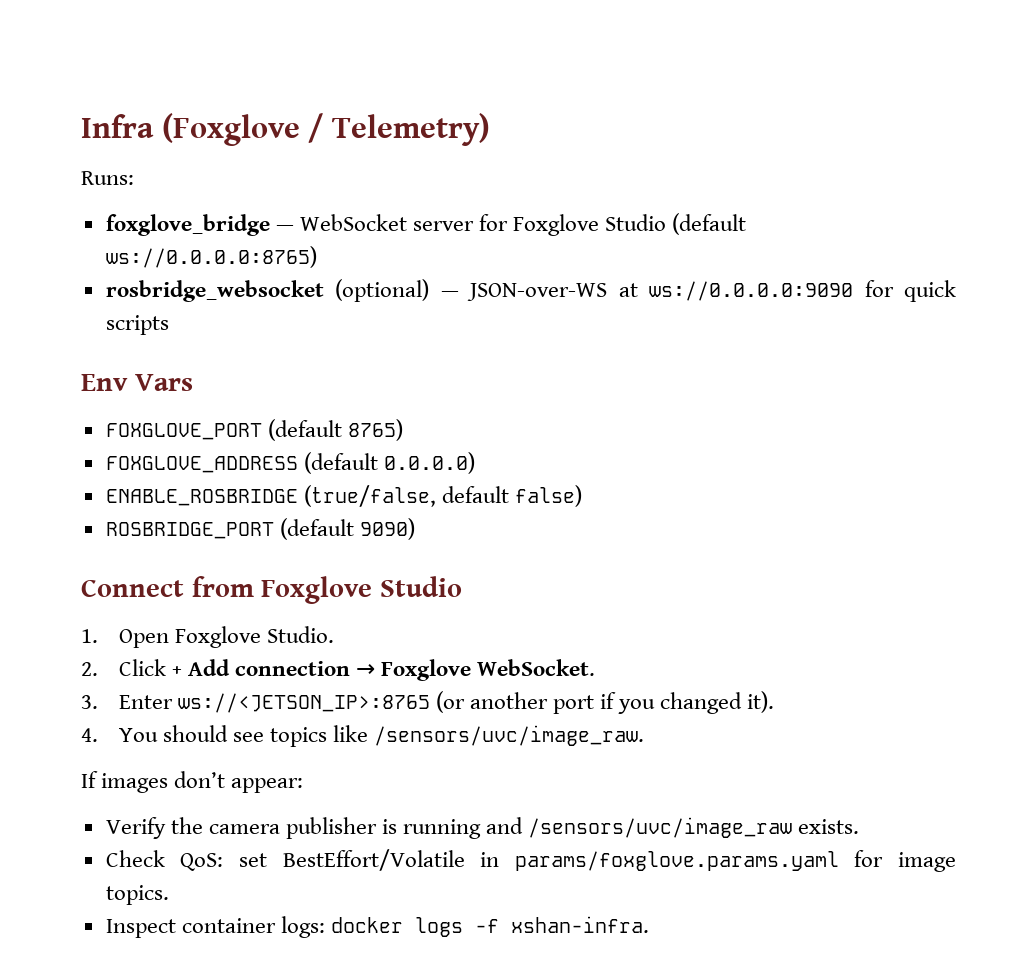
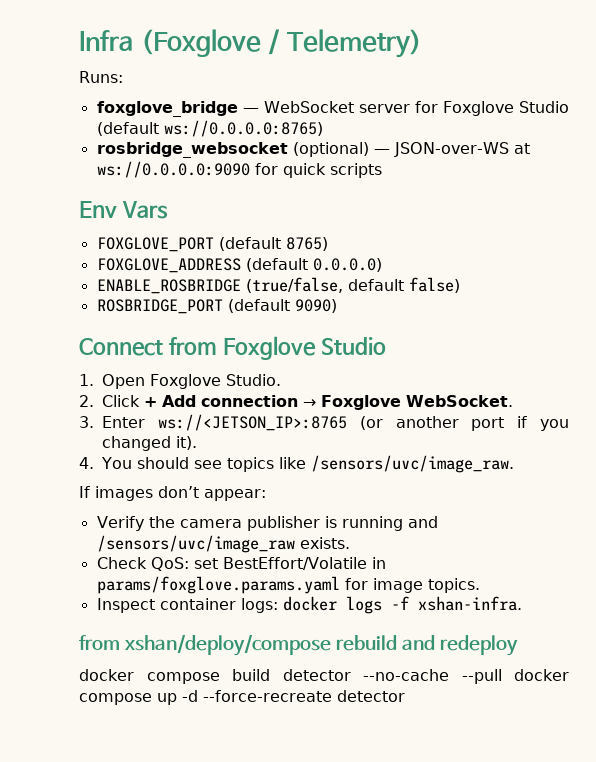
+ from xshan/deploy/compose rebuild and redeploy
+ docker compose build detector --no-cache --pull docker compose up -d --force-recreate detector

